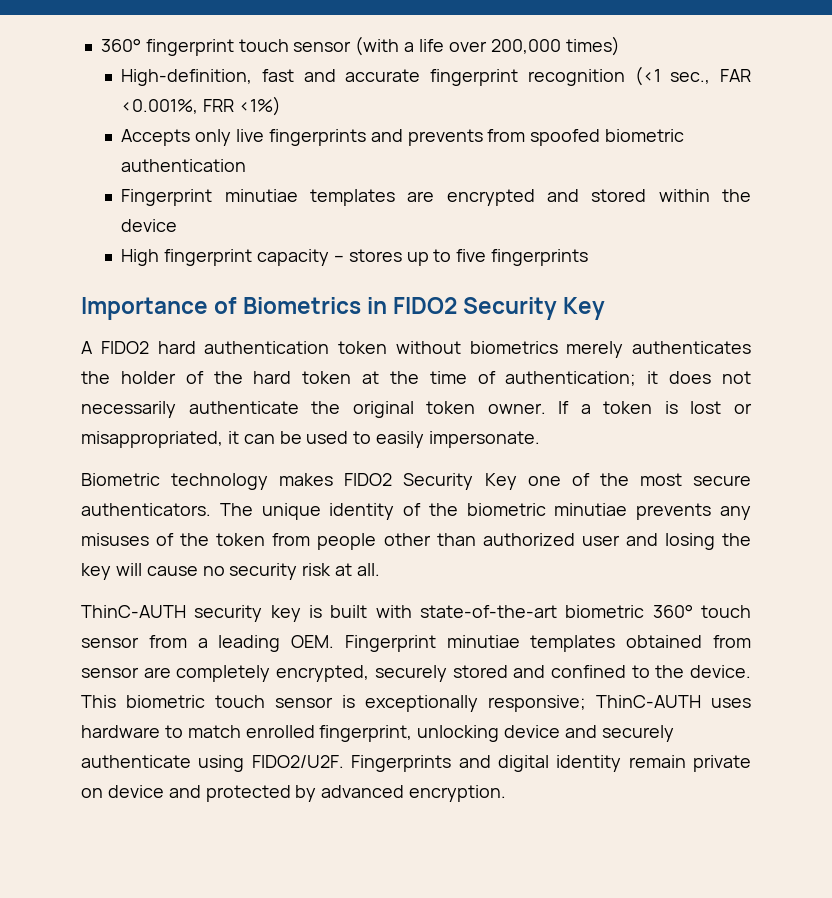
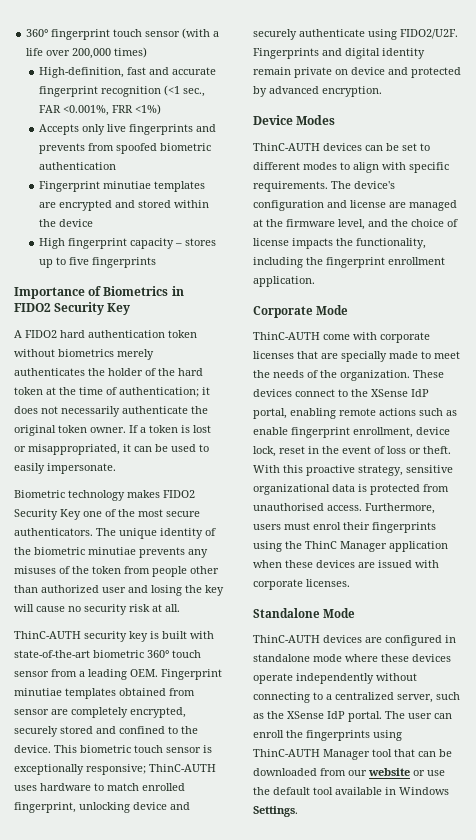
+ Device Modes
+ ThinC-AUTH devices can be set to different modes to align with specific requirements. The device's configuration and license are managed at the firmware level, and the choice of license impacts the functionality, including the fingerprint enrollment application.
+ Corporate Mode
+ ThinC-AUTH come with corporate licenses that are specially made to meet the needs of the organization. These devices connect to the XSense IdP portal, enabling remote actions such as enable fingerprint enrollment, device lock, reset in the event of loss or theft. With this proactive strategy, sensitive organizational data is protected from unauthorised access. Furthermore, users must enrol their fingerprints using the ThinC Manager application when these devices are issued with corporate licenses.
+ Standalone Mode
+ ThinC-AUTH devices are configured in standalone mode where these devices operate independently without connecting to a centralized server, such as the XSense IdP portal. The user can enroll the fingerprints using ThinC-AUTH Manager tool that can be downloaded from our website or use the default tool available in Windows Settings.

